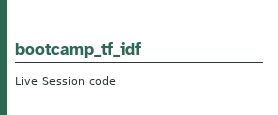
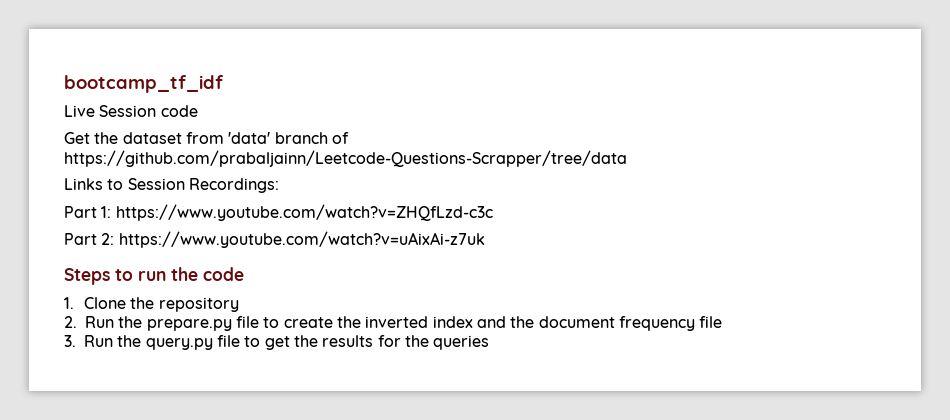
+ Get the dataset from 'data' branch of https://github.com/prabaljainn/Leetcode-Questions-Scrapper/tree/data
+ Links to Session Recordings:
+ Part 1: https://www.youtube.com/watch?v=ZHQfLzd-c3c
+ Part 2: https://www.youtube.com/watch?v=uAixAi-z7uk
+ Steps to run the code
+ 1. Clone the repository
+ 2. Run the prepare.py file to create the inverted index and the document frequency file
+ 3. Run the query.py file to get the results for the queries

